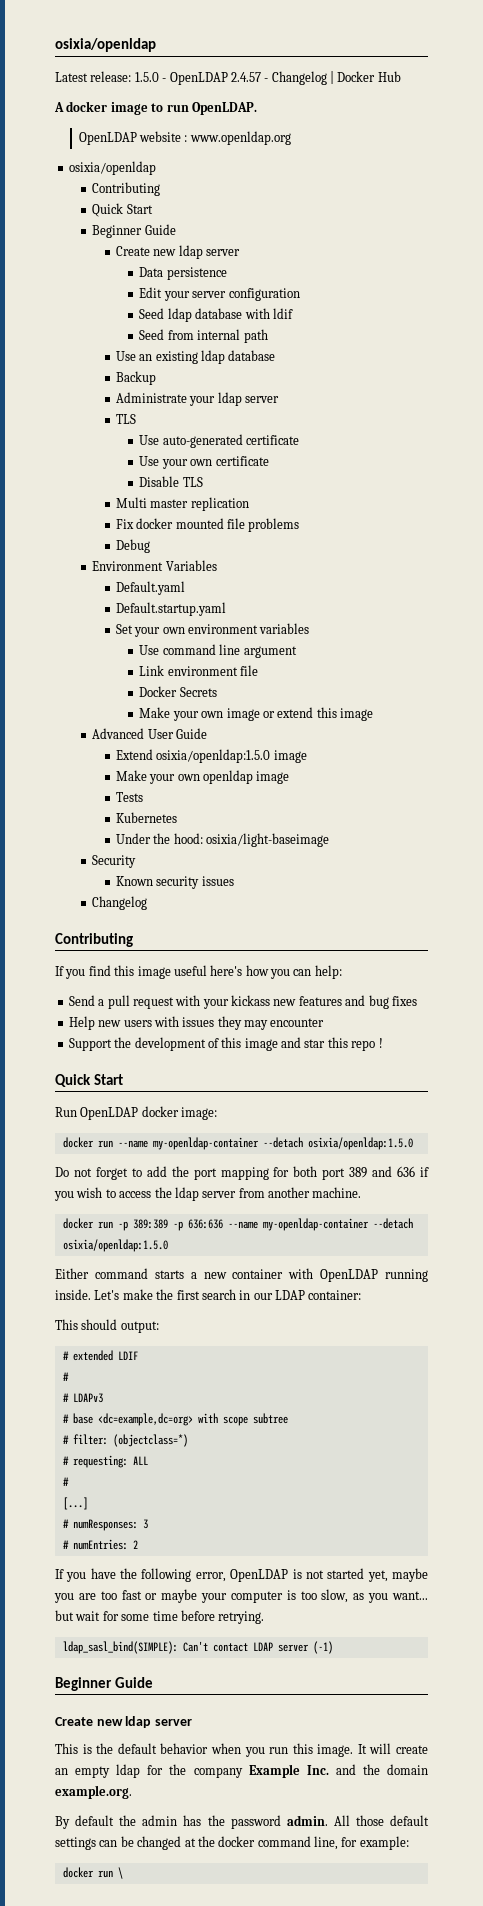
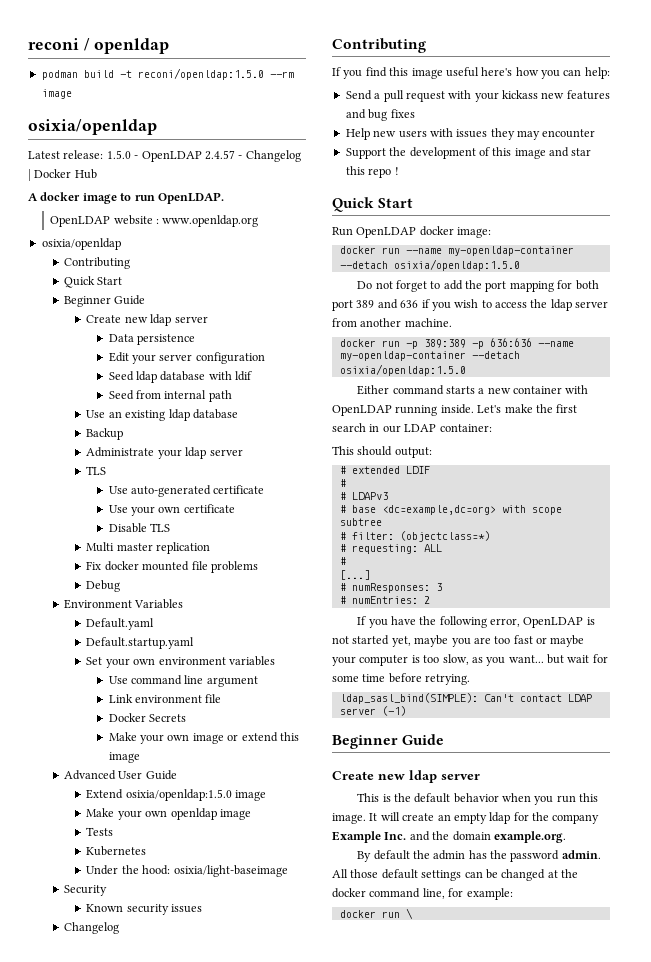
+ reconi / openldap
+ podman build -t reconi/openldap:1.5.0 --rm image

